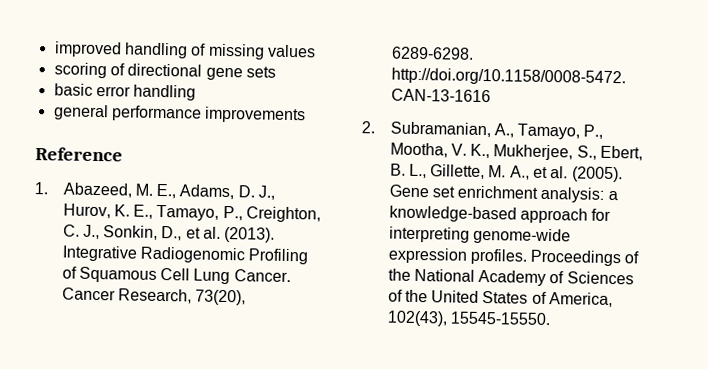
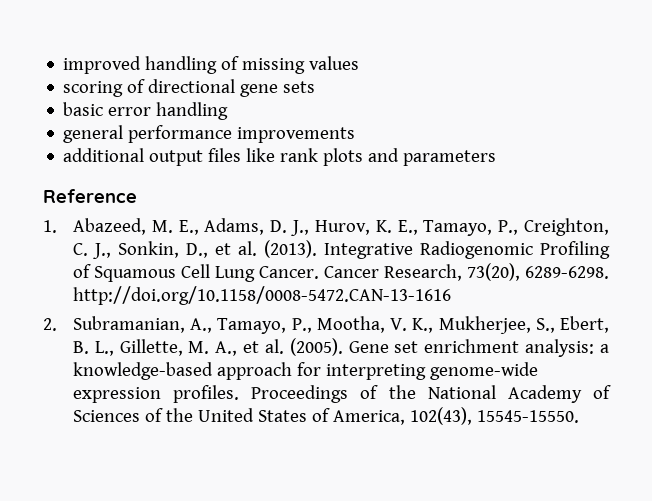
+ additional output files like rank plots and parameters

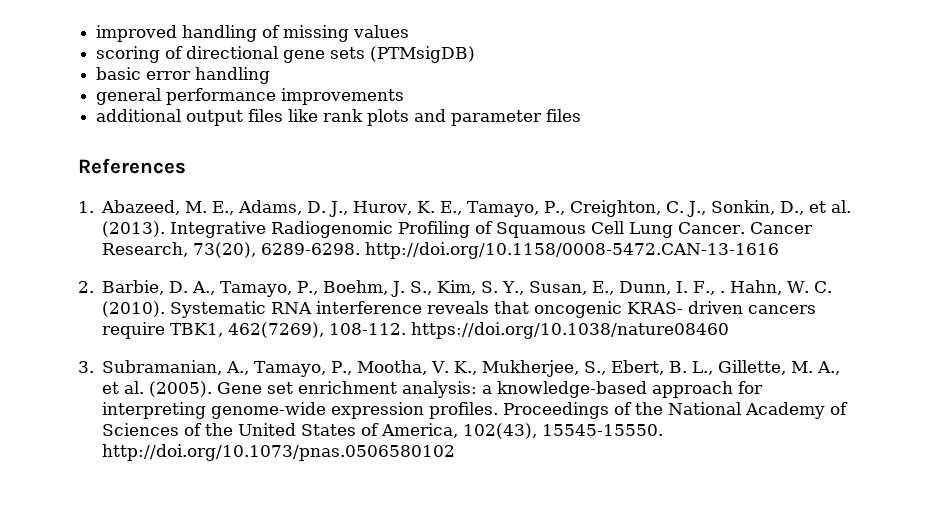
- scoring of directional gene sets
+ scoring of directional gene sets (PTMsigDB)
- additional output files like rank plots and parameters
- Reference
+ additional output files like rank plots and parameter files
+ References
- 2. Subramanian, A., Tamayo, P., Mootha, V. K., Mukherjee, S., Ebert, B. L., Gillette, M. A., et al. (2005).
+ 2. Barbie, D. A., Tamayo, P., Boehm, J. S., Kim, S. Y., Susan, E., Dunn, I. F., . Hahn, W. C. (2010). Systematic RNA interference reveals that oncogenic KRAS- driven cancers require TBK1, 462(7269), 108-112. https://doi.org/10.1038/nature08460
+ 3. Subramanian, A., Tamayo, P., Mootha, V. K., Mukherjee, S., Ebert, B. L., Gillette, M. A., et al. (2005).
- Proceedings of the National Academy of Sciences of the United States of America, 102(43), 15545-15550.
+ Proceedings of the National Academy of Sciences of the United States of America, 102(43), 15545-15550. http://doi.org/10.1073/pnas.0506580102

